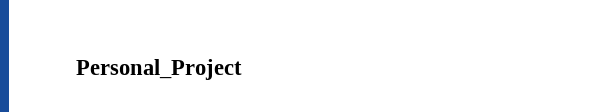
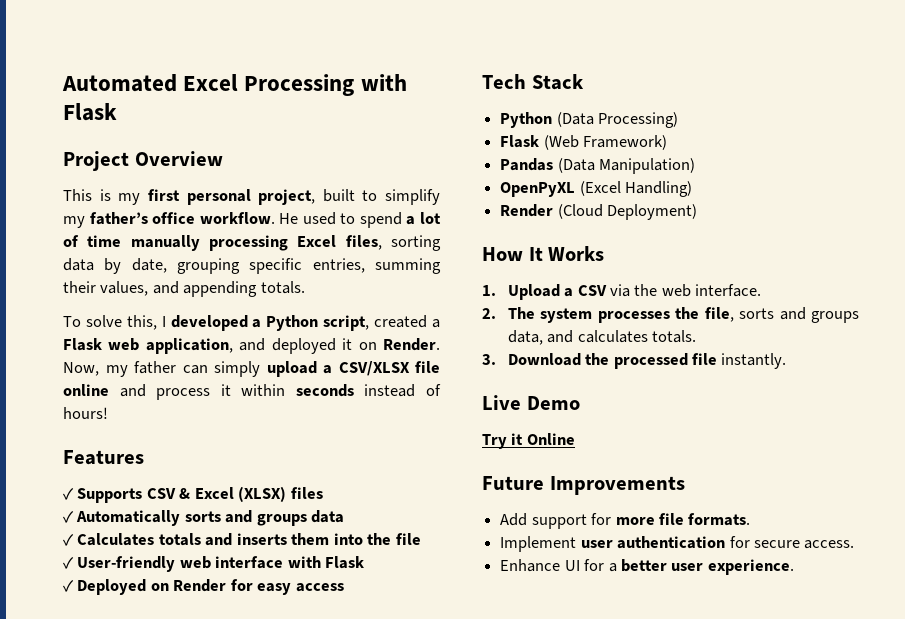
- Personal_Project
+ Automated Excel Processing with Flask
+ Project Overview
+ This is my first personal project, built to simplify my father’s office workflow. He used to spend a lot of time manually processing Excel files, sorting data by date, grouping specific entries, summing their values, and appending totals.
+ To solve this, I developed a Python script, created a Flask web application, and deployed it on Render. Now, my father can simply upload a CSV/XLSX file online and process it within seconds instead of hours!
+ Features
+ ✓ Supports CSV & Excel (XLSX) files
+ ✓ Automatically sorts and groups data
+ ✓ Calculates totals and inserts them into the file
+ ✓ User-friendly web interface with Flask
+ ✓ Deployed on Render for easy access
+ Tech Stack
+ Python (Data Processing)
+ Flask (Web Framework)
+ Pandas (Data Manipulation)
+ OpenPyXL (Excel Handling)
+ Render (Cloud Deployment)
+ How It Works
+ 1. Upload a CSV via the web interface.
+ 2. The system processes the file, sorts and groups data, and calculates totals.
+ 3. Download the processed file instantly.
+ Live Demo
+ Try it Online
+ Future Improvements
+ Add support for more file formats.
+ Implement user authentication for secure access.
+ Enhance UI for a better user experience.

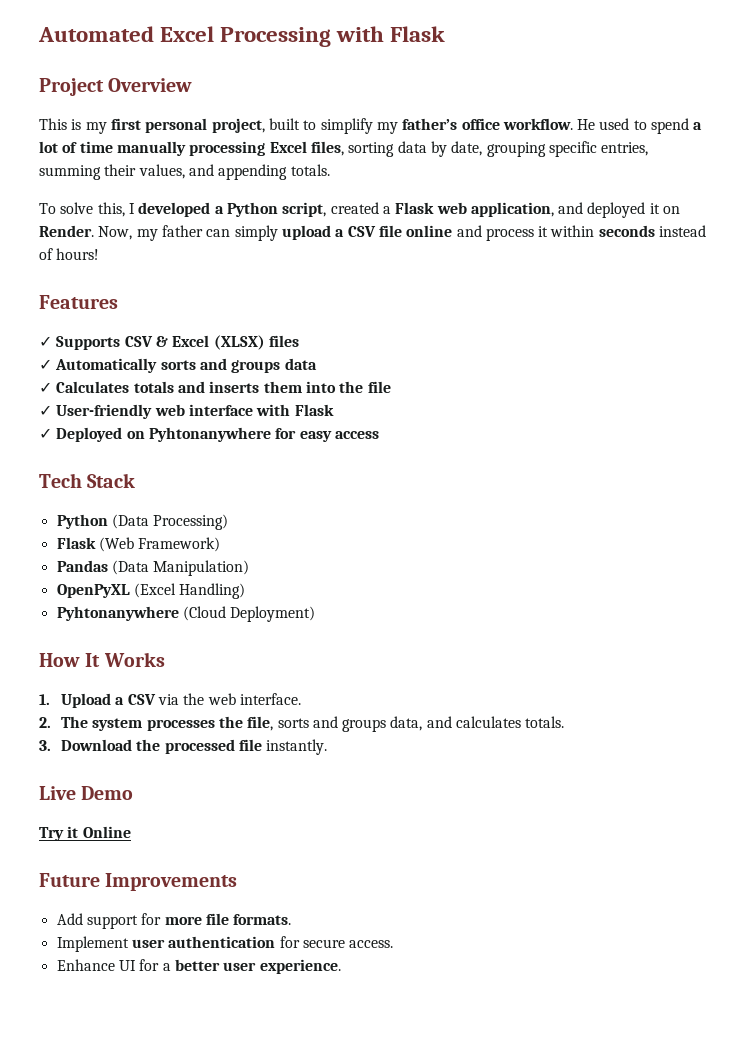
- Now, my father can simply upload a CSV/XLSX file online and process it within seconds instead of hours!
+ Now, my father can simply upload a CSV file online and process it within seconds instead of hours!
- ✓ Deployed on Render for easy access
+ ✓ Deployed on Pyhtonanywhere for easy access
- Render (Cloud Deployment)
+ Pyhtonanywhere (Cloud Deployment)

